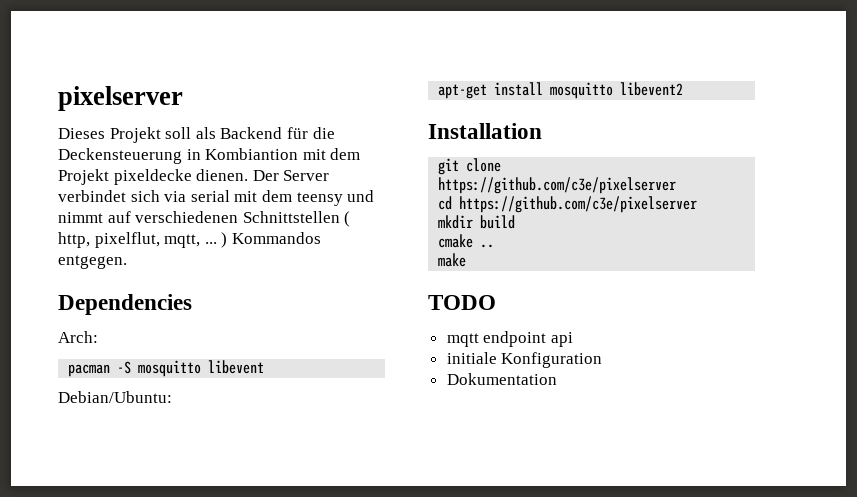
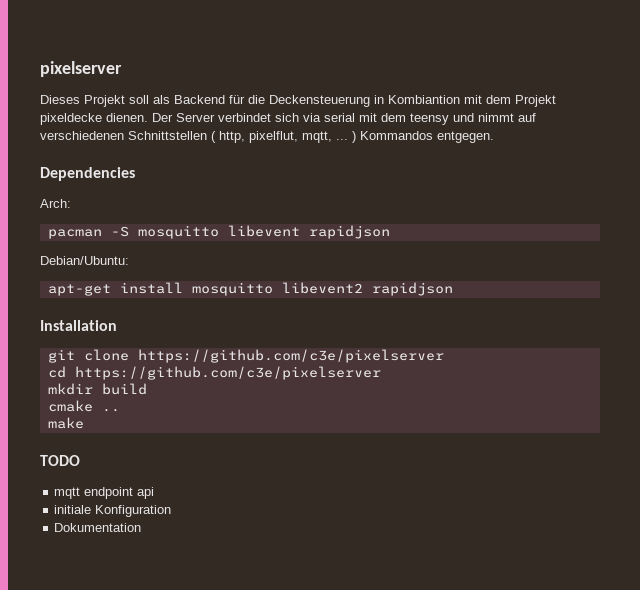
- pacman -S mosquitto libevent
+ pacman -S mosquitto libevent rapidjson
- apt-get install mosquitto libevent2
+ apt-get install mosquitto libevent2 rapidjson

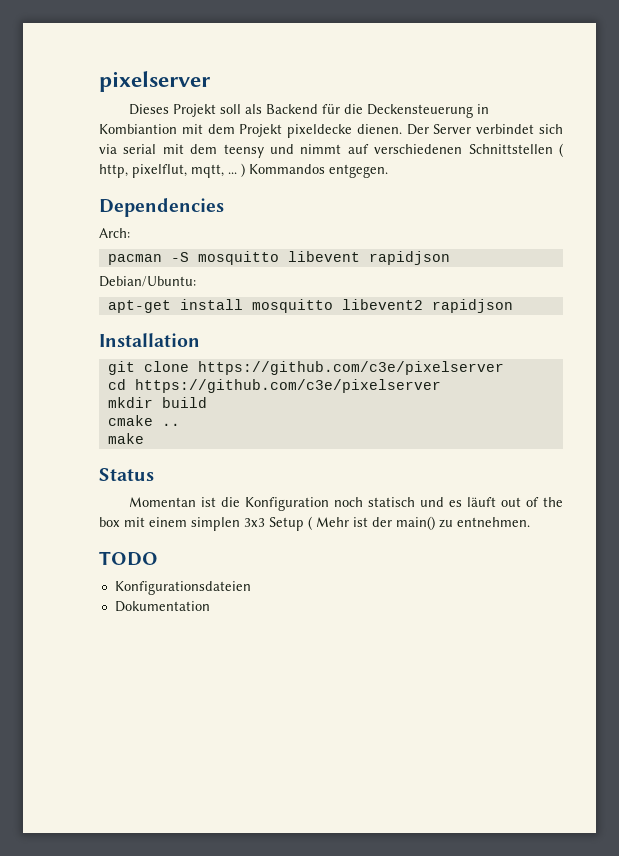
+ Status
+ Momentan ist die Konfiguration noch statisch und es läuft out of the box mit einem simplen 3x3 Setup ( Mehr ist der main() zu entnehmen.
  TODO
- mqtt endpoint api
- initiale Konfiguration
+ Konfigurationsdateien

